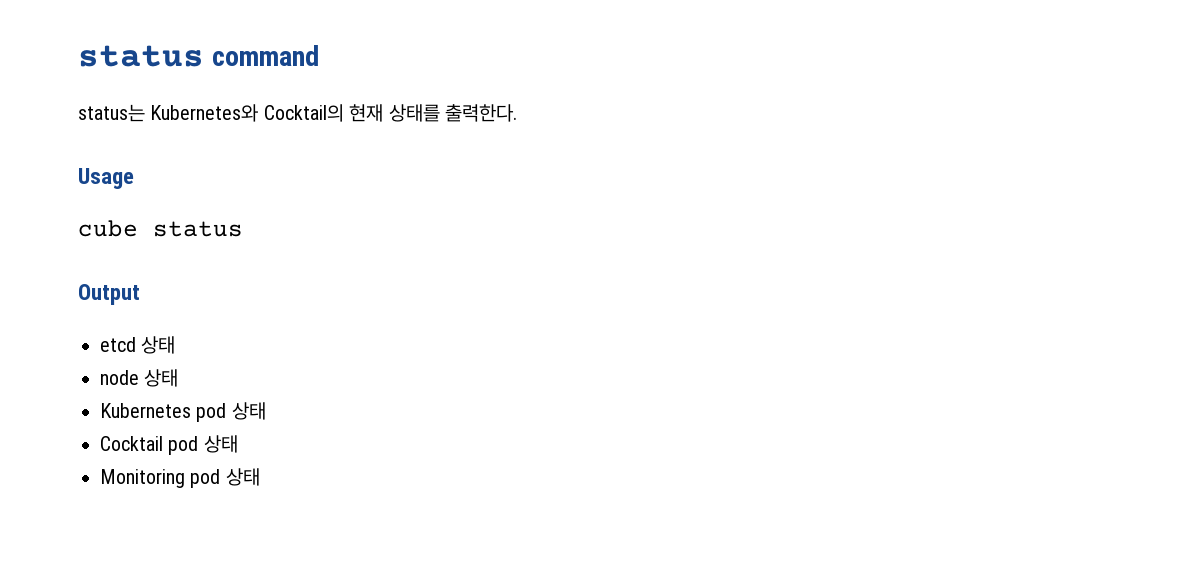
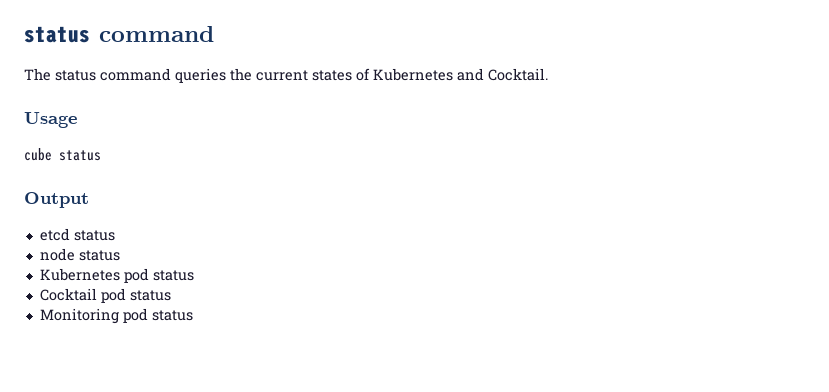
- status는 Kubernetes와 Cocktail의 현재 상태를 출력한다.
+ The status command queries the current states of Kubernetes and Cocktail.
- etcd 상태
+ etcd status
- node 상태
+ node status
- Kubernetes pod 상태
+ Kubernetes pod status
- Cocktail pod 상태
+ Cocktail pod status
- Monitoring pod 상태
+ Monitoring pod status

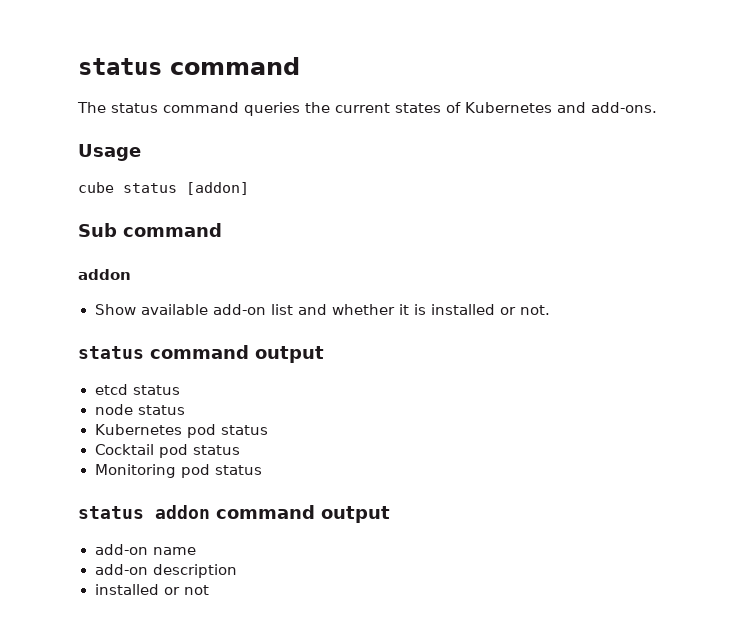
- The status command queries the current states of Kubernetes and Cocktail.
+ The status command queries the current states of Kubernetes and add-ons.
- cube status
- Output
+ cube status [addon]
+ Sub command
+ addon
+ Show available add-on list and whether it is installed or not.
+ status command output
+ status addon command output
+ add-on name
+ add-on description
+ installed or not

